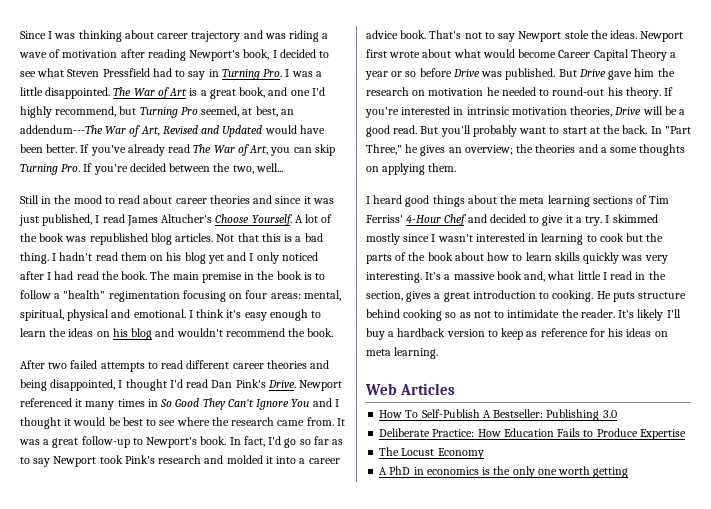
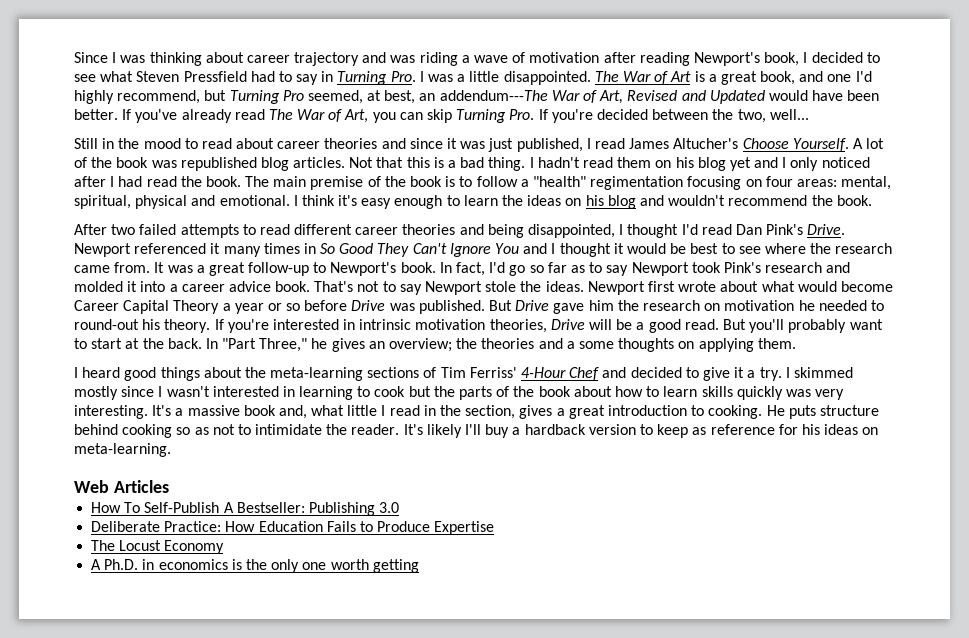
- The main premise in the book is to follow a "health" regimentation focusing on four areas: mental, spiritual, physical and emotional.
+ The main premise of the book is to follow a "health" regimentation focusing on four areas: mental, spiritual, physical and emotional.
- I heard good things about the meta learning sections of Tim Ferriss' 4-Hour Chef and decided to give it a try.
+ I heard good things about the meta-learning sections of Tim Ferriss' 4-Hour Chef and decided to give it a try.
- It's likely I'll buy a hardback version to keep as reference for his ideas on meta learning.
+ It's likely I'll buy a hardback version to keep as reference for his ideas on meta-learning.
- A PhD in economics is the only one worth getting
+ A Ph.D. in economics is the only one worth getting

